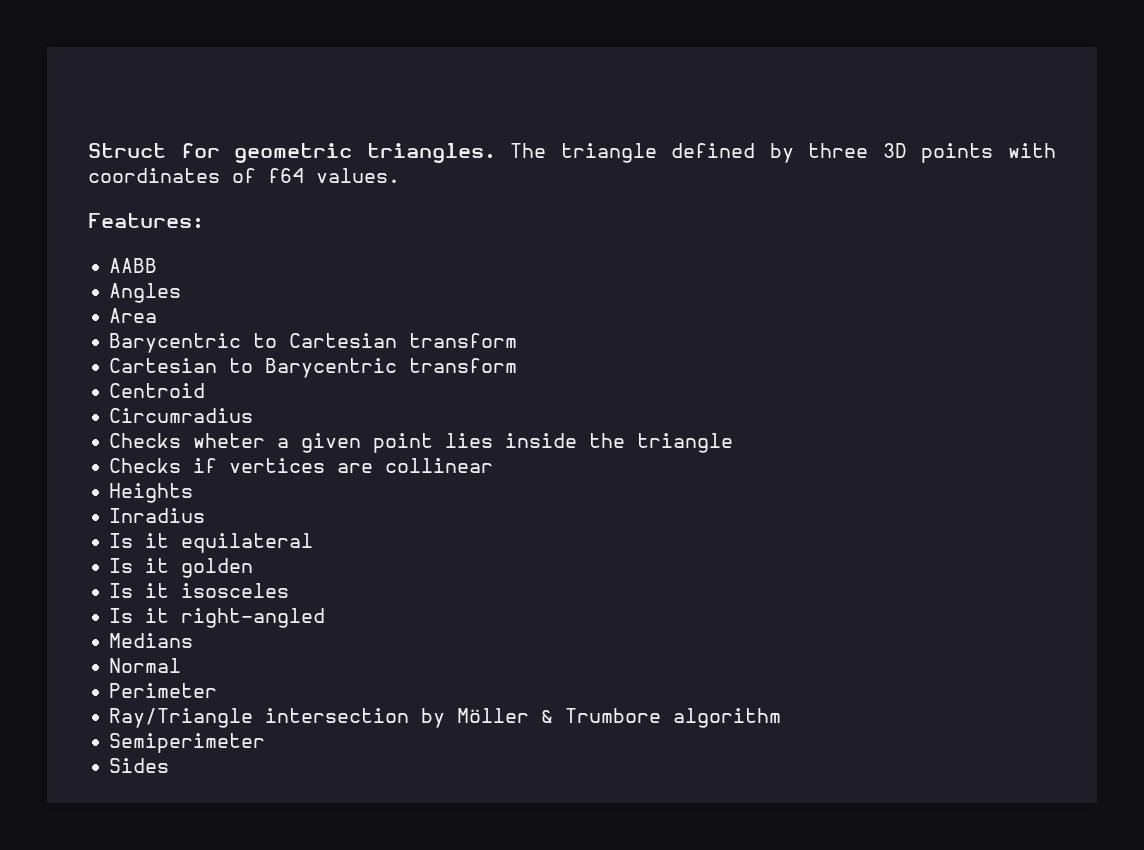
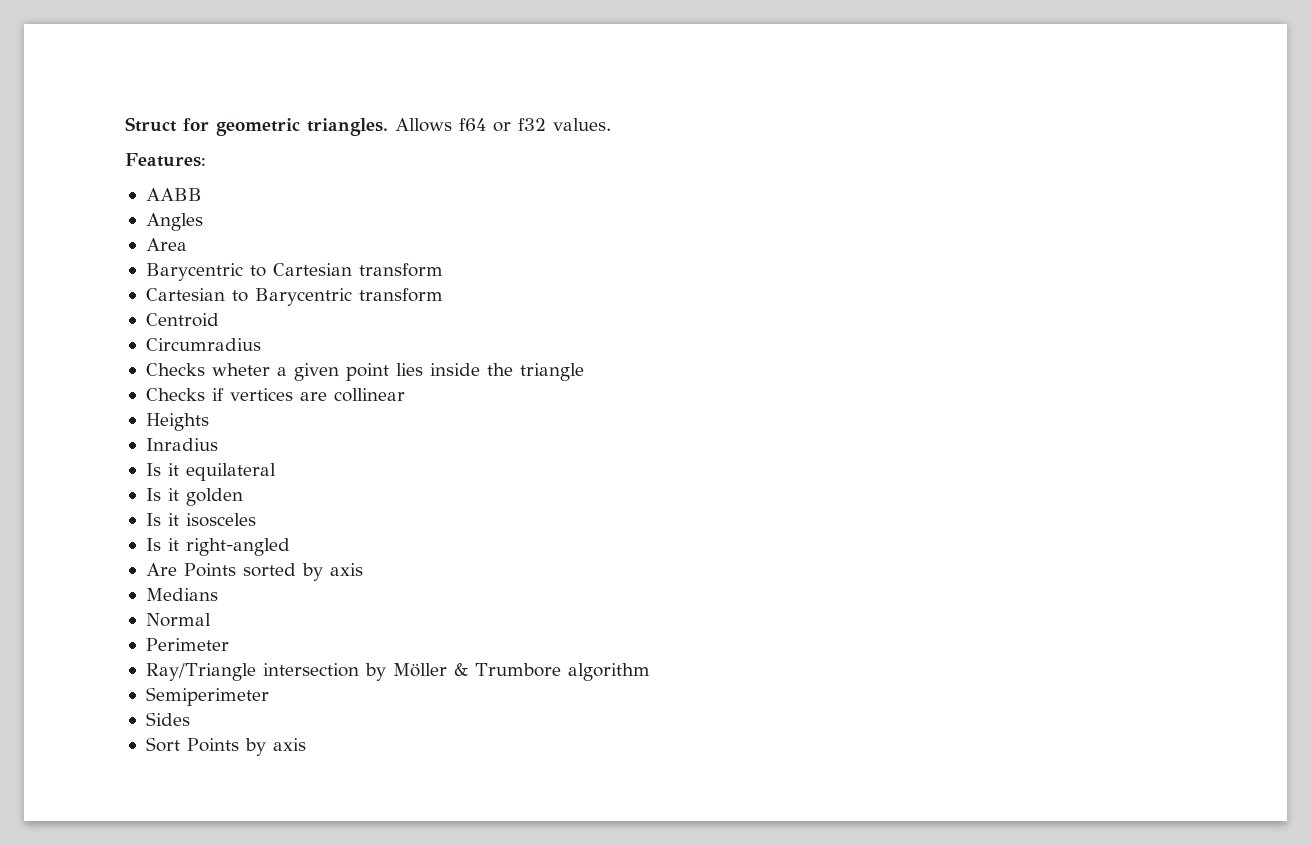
- The triangle defined by three 3D points with coordinates of f64 values.
+ Allows f64 or f32 values.
+ Are Points sorted by axis
+ Sort Points by axis

